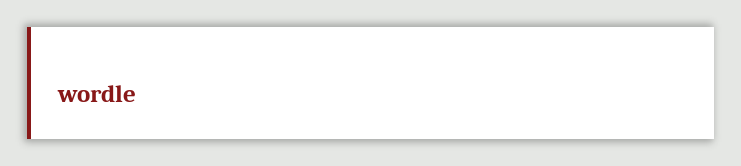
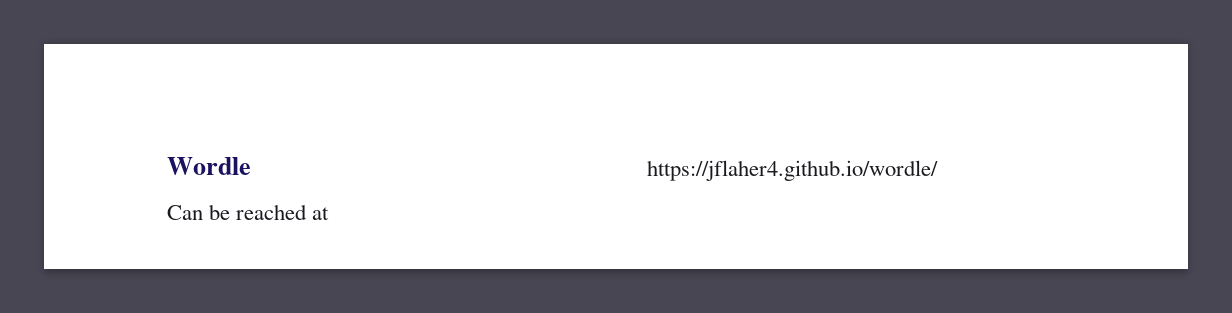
- wordle
+ Wordle
+ Can be reached at https://jflaher4.github.io/wordle/

